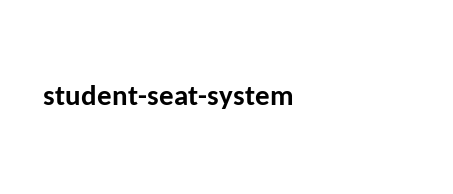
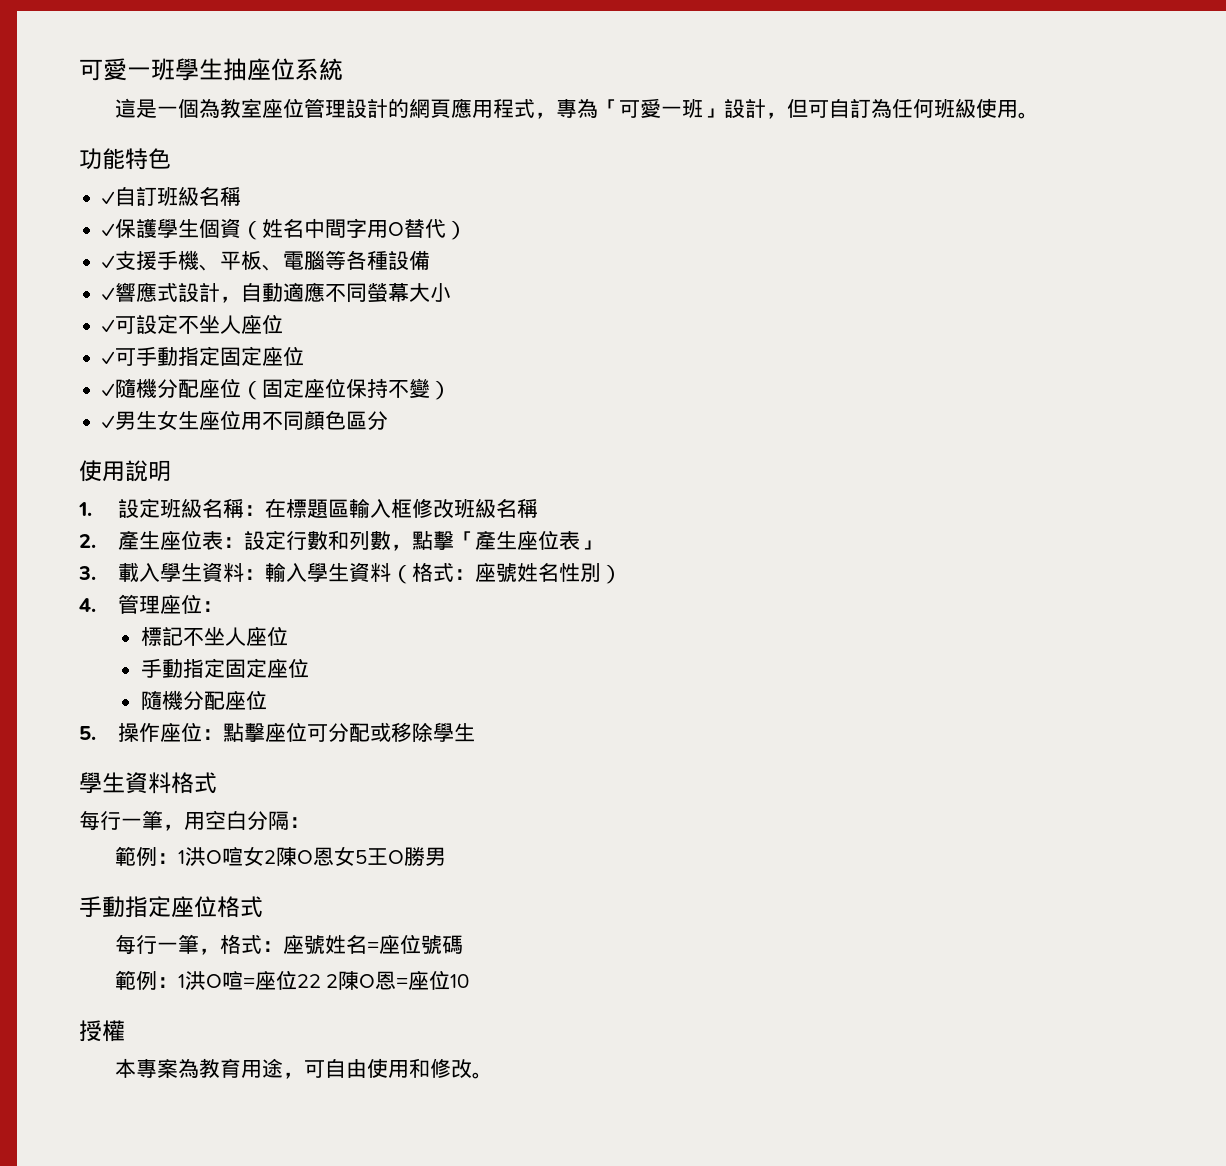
- student-seat-system
+ 可愛一班學生抽座位系統
+ 這是一個為教室座位管理設計的網頁應用程式，專為「可愛一班」設計，但可自訂為任何班級使用。
+ 功能特色
+ ✓自訂班級名稱
+ ✓保護學生個資（姓名中間字用O替代）
+ ✓支援手機、平板、電腦等各種設備
+ ✓響應式設計，自動適應不同螢幕大小
+ ✓可設定不坐人座位
+ ✓可手動指定固定座位
+ ✓隨機分配座位（固定座位保持不變）
+ ✓男生女生座位用不同顏色區分
+ 使用說明
+ 1.設定班級名稱：在標題區輸入框修改班級名稱
+ 2.產生座位表：設定行數和列數，點擊「產生座位表」
+ 3.載入學生資料：輸入學生資料（格式：座號姓名性別）
+ 4.管理座位：
+ 標記不坐人座位
+ 手動指定固定座位
+ 隨機分配座位
+ 5.操作座位：點擊座位可分配或移除學生
+ 學生資料格式
+ 每行一筆，用空白分隔：
+ 範例：1洪O喧女2陳O恩女5王O勝男
+ 手動指定座位格式
+ 每行一筆，格式：座號姓名=座位號碼
+ 範例：1洪O喧=座位22 2陳O恩=座位10
+ 授權
+ 本專案為教育用途，可自由使用和修改。

